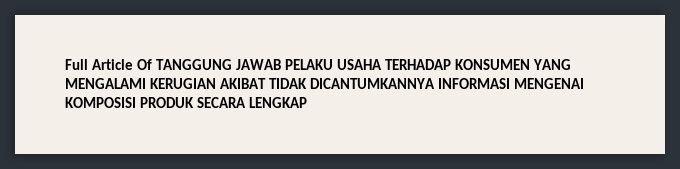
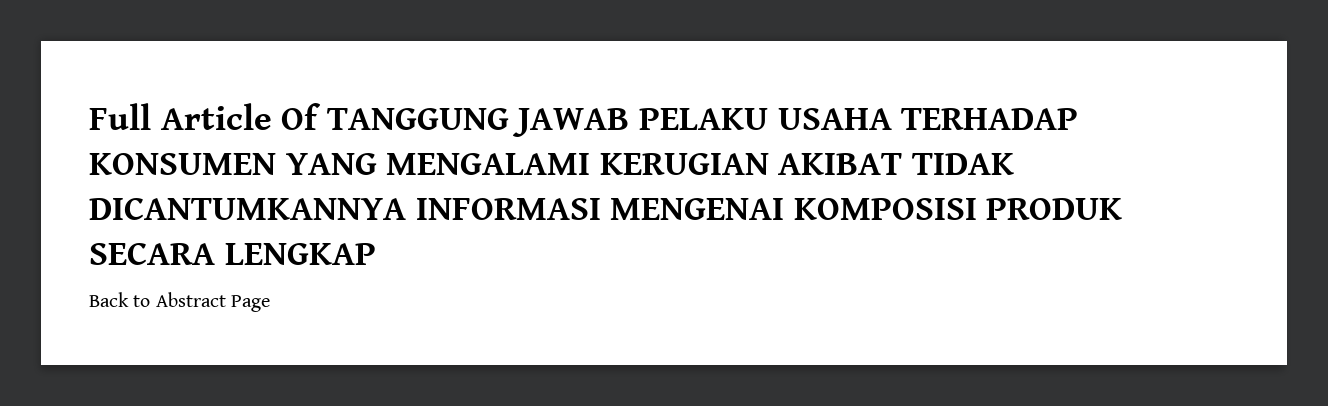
+ Back to Abstract Page

